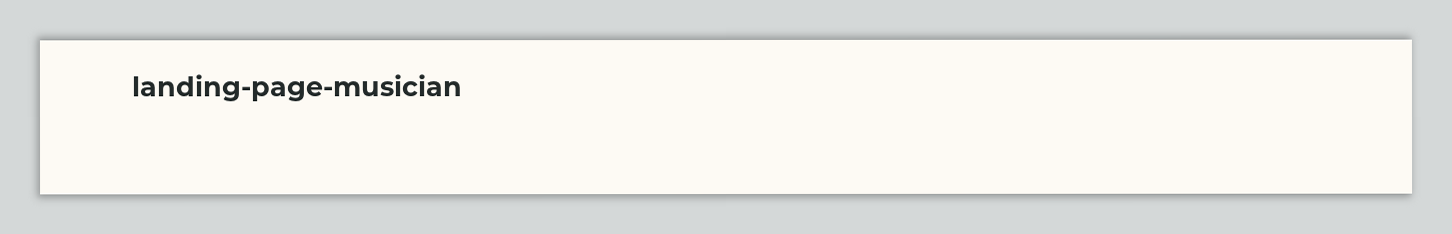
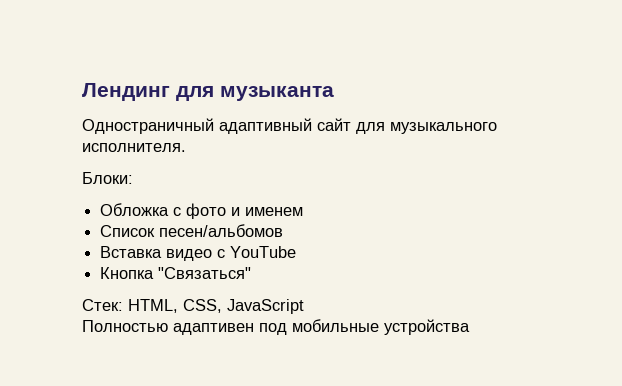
- landing-page-musician
+ Лендинг для музыканта
+ Одностраничный адаптивный сайт для музыкального исполнителя.
+ Блоки:
+ Обложка с фото и именем
+ Список песен/альбомов
+ Вставка видео с YouTube
+ Кнопка "Связаться"
+ Стек: HTML, CSS, JavaScript
+ Полностью адаптивен под мобильные устройства

